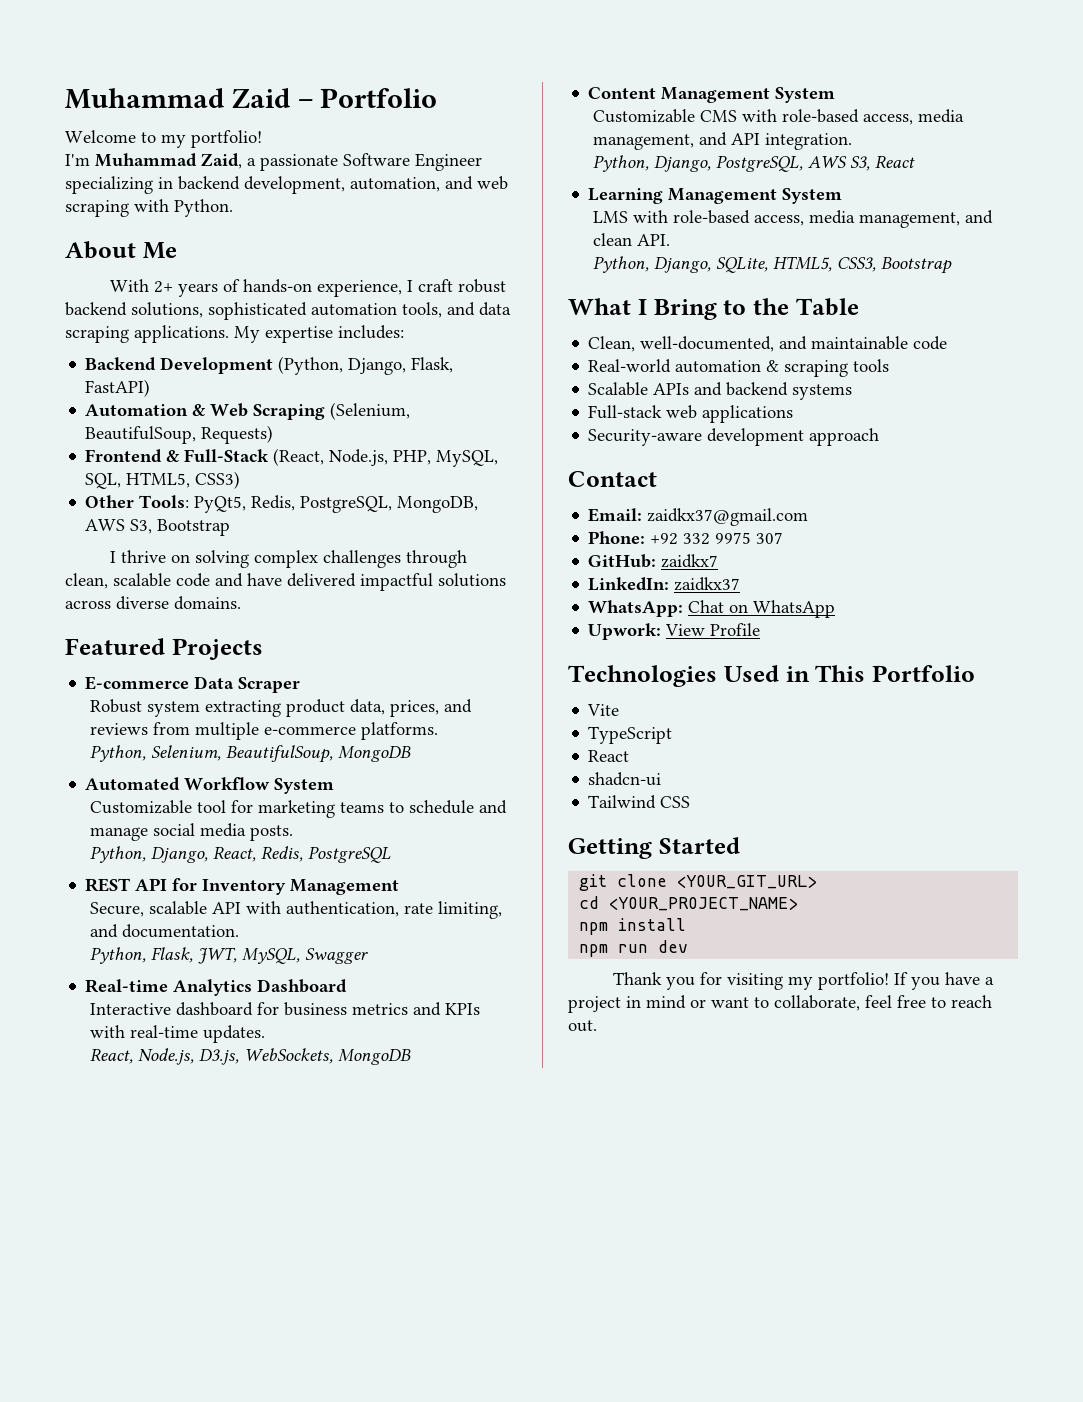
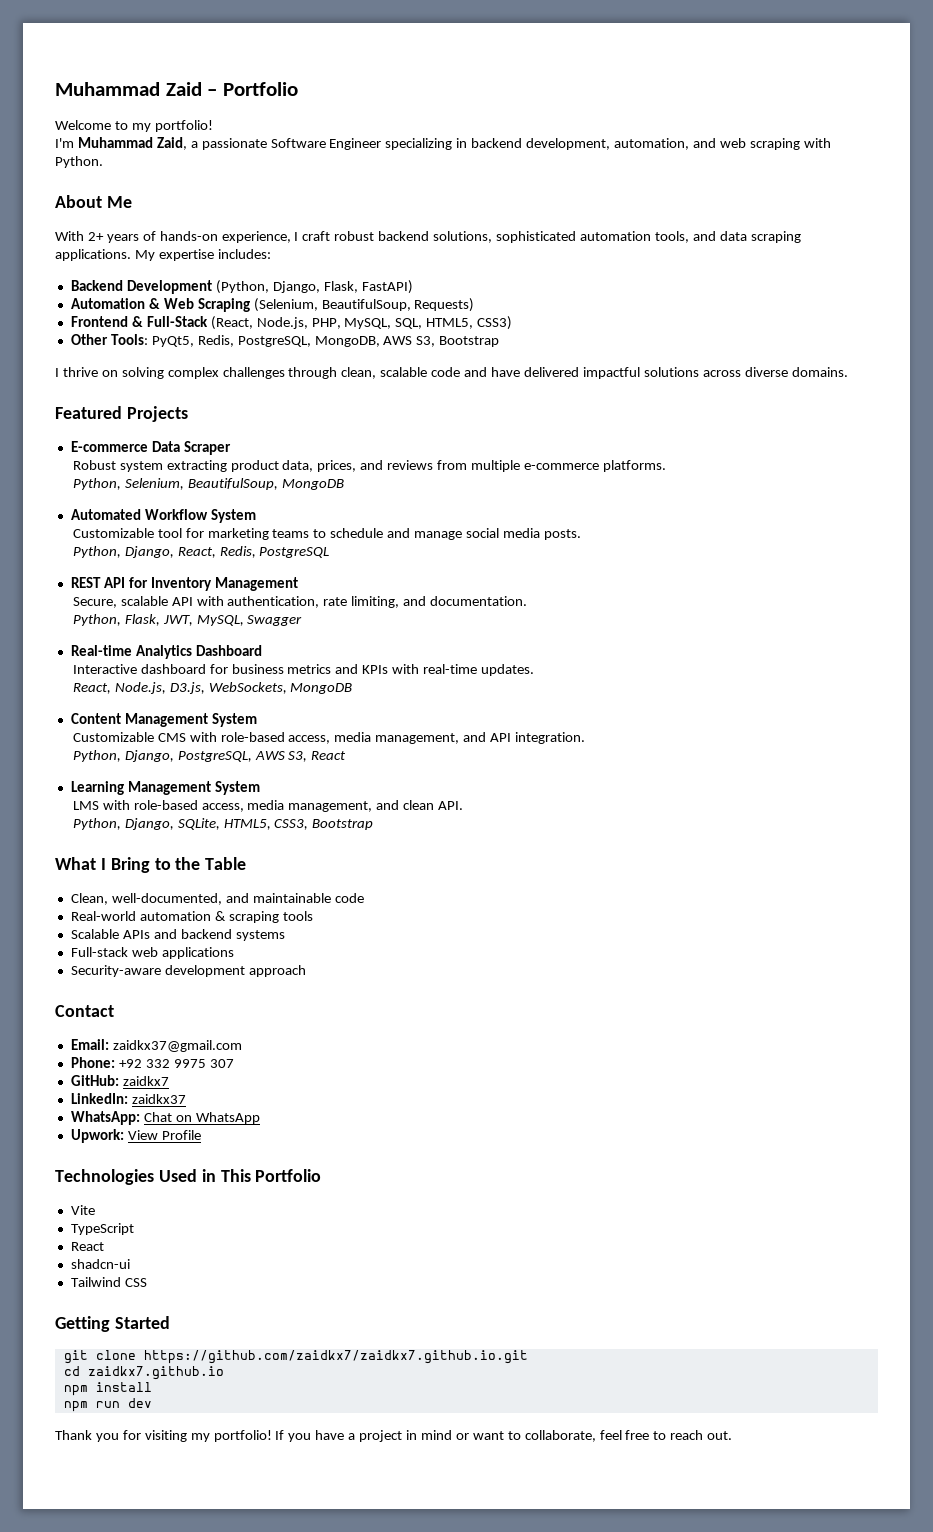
- git clone <YOUR_GIT_URL>
+ git clone https://github.com/zaidkx7/zaidkx7.github.io.git
- cd <YOUR_PROJECT_NAME>
+ cd zaidkx7.github.io

